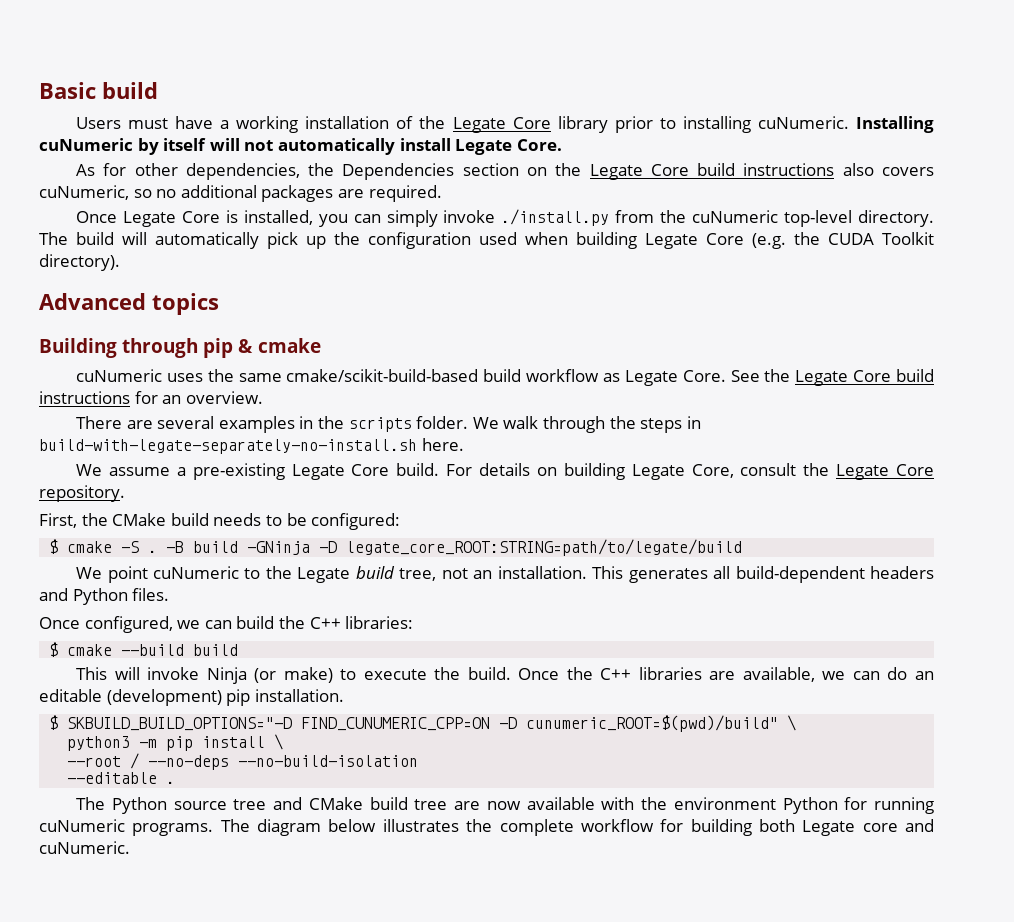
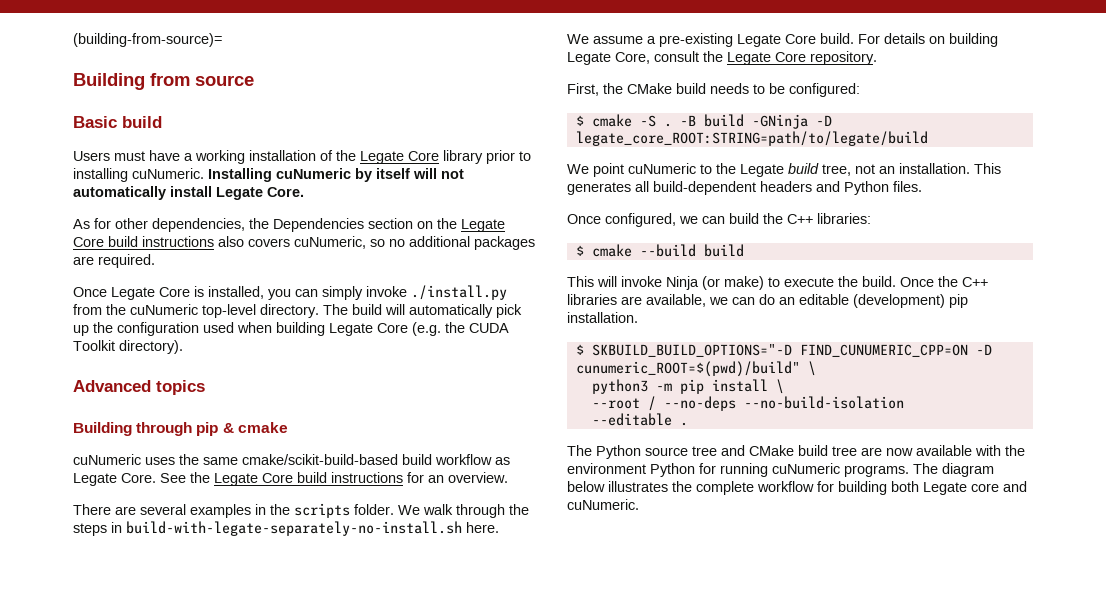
+ (building-from-source)=
+ Building from source

